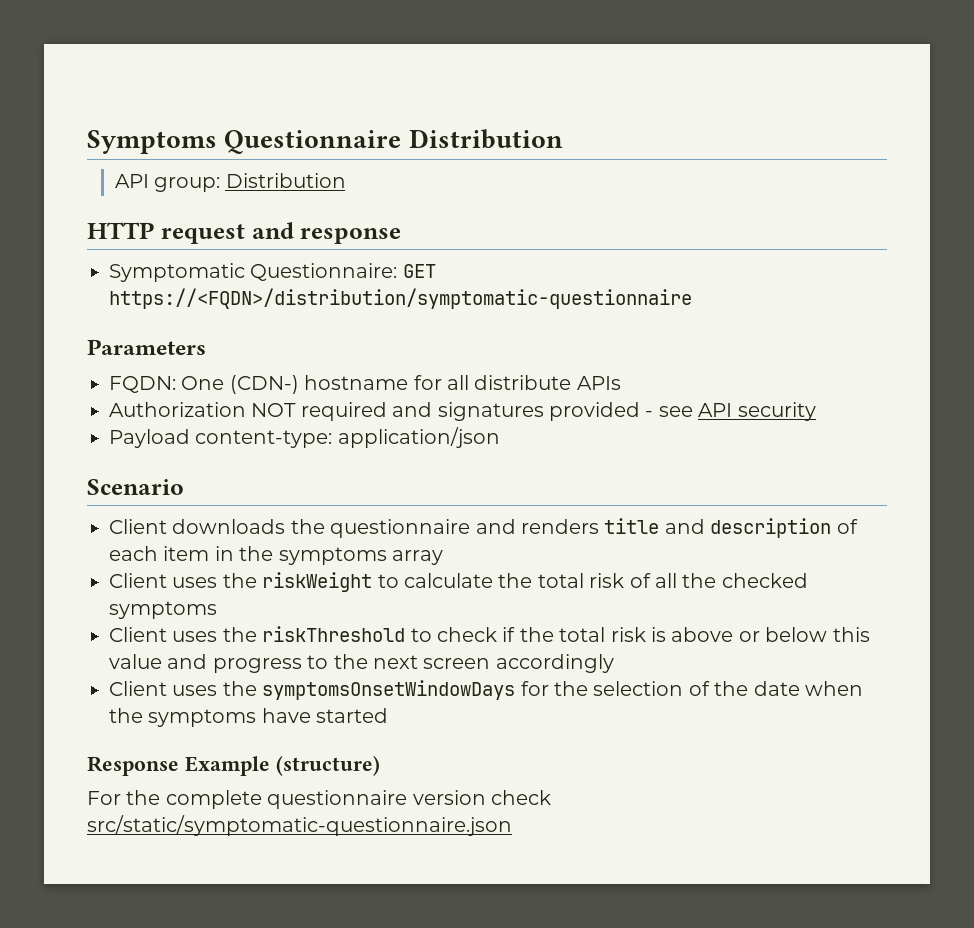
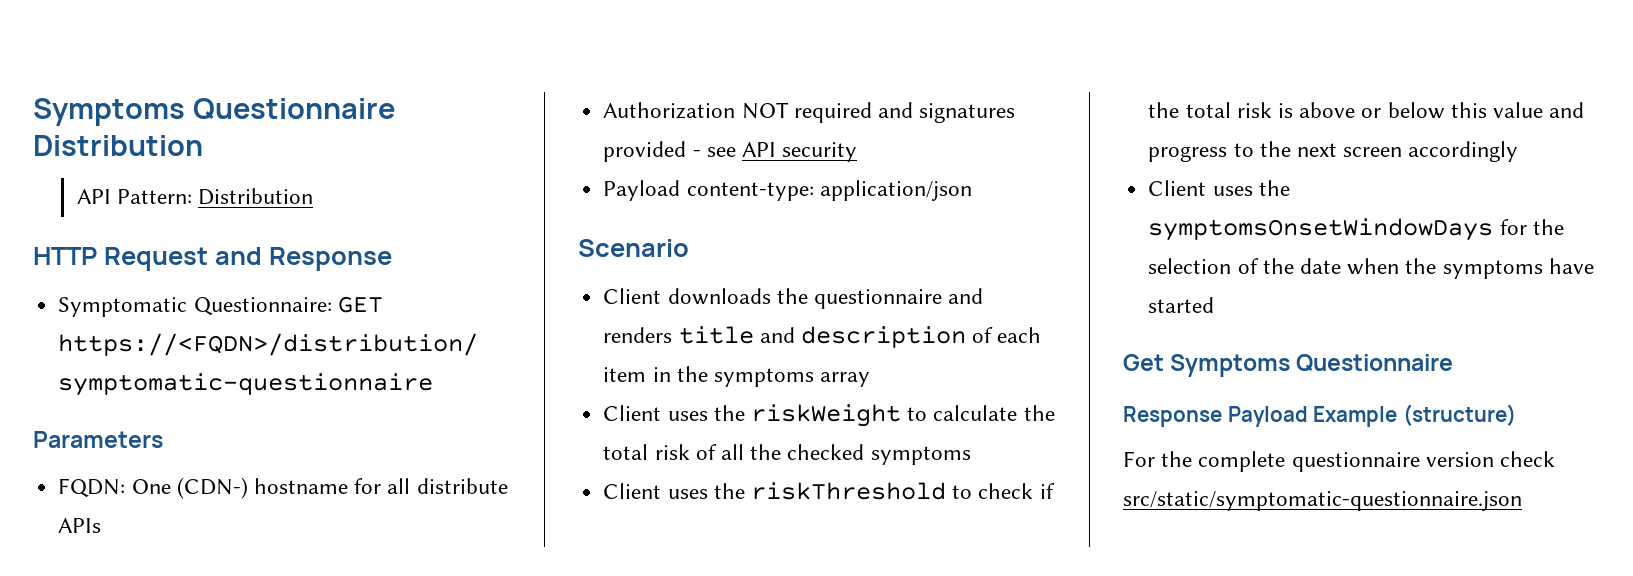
- API group: Distribution
+ API Pattern: Distribution
- HTTP request and response
+ HTTP Request and Response
- Response Example (structure)
+ Get Symptoms Questionnaire
+ Response Payload Example (structure)

